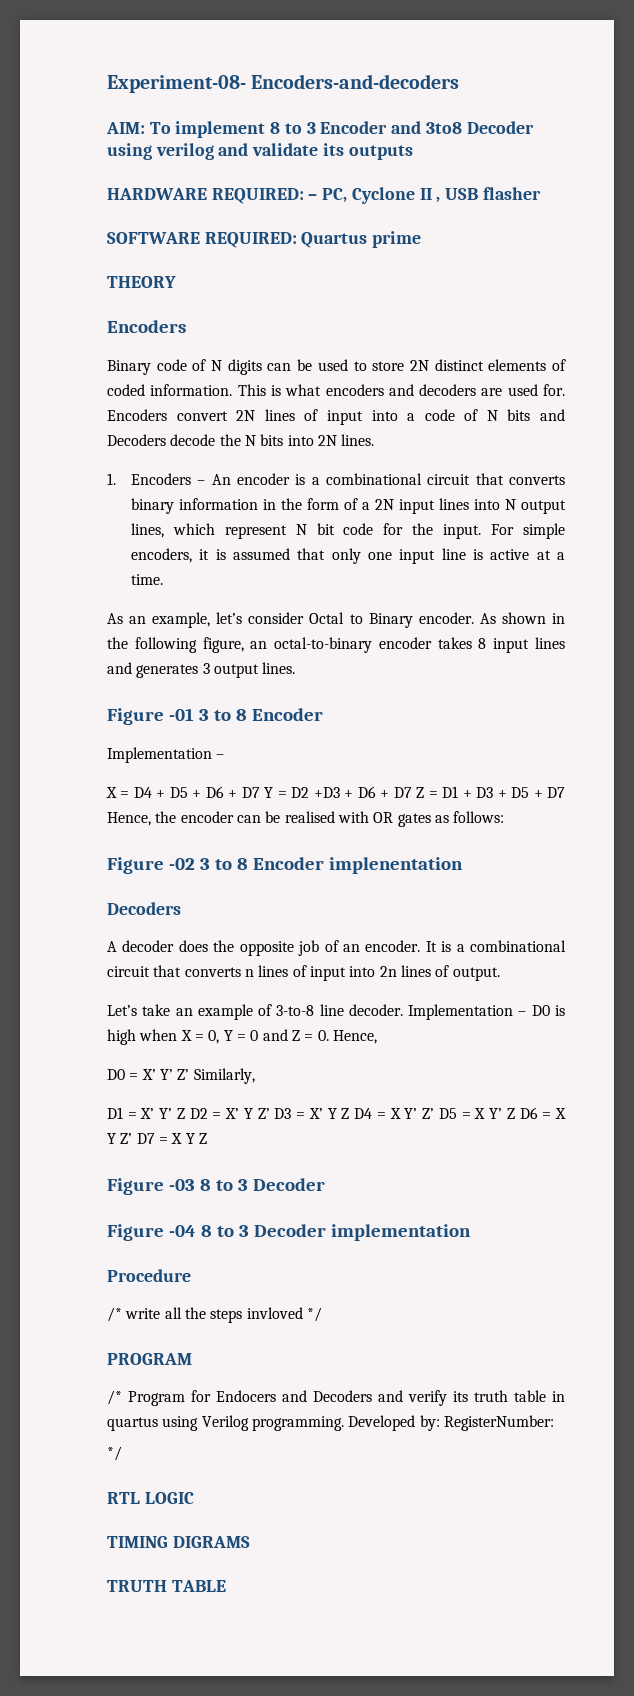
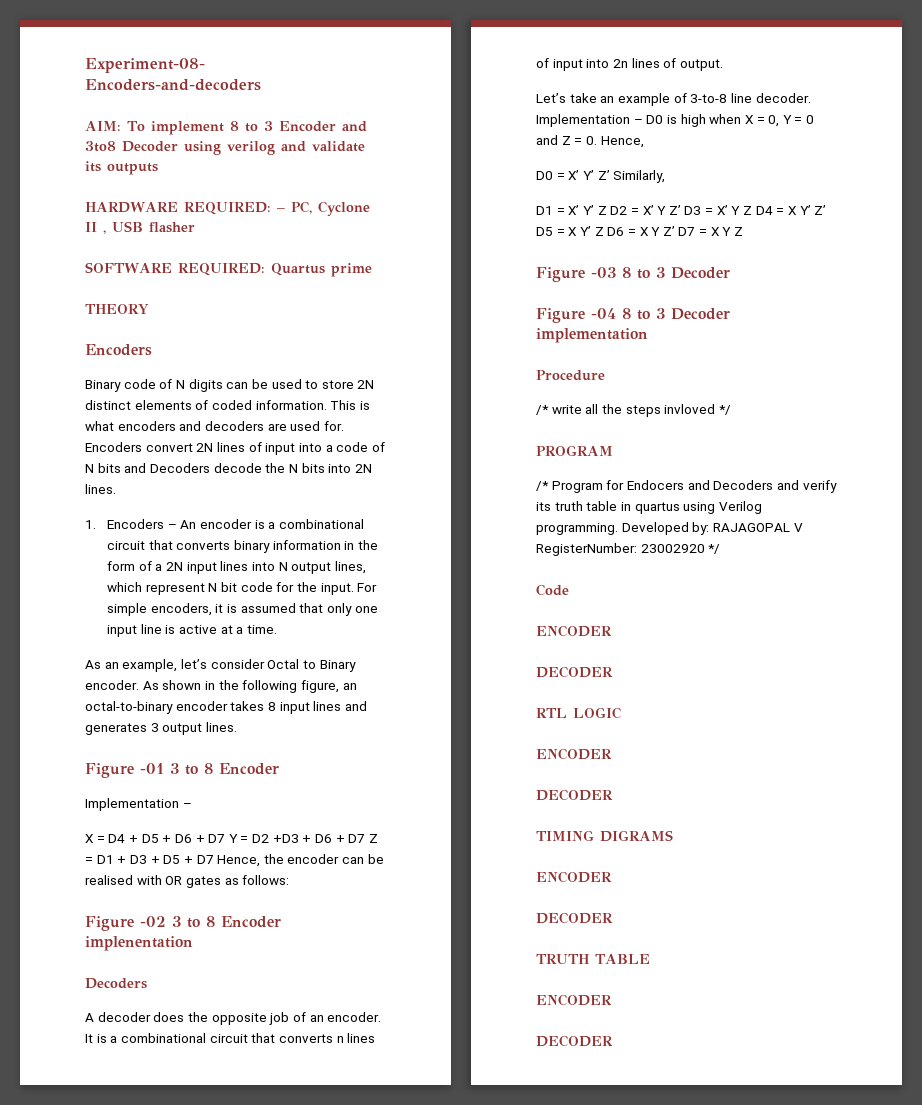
- Developed by: RegisterNumber:
- */
+ Developed by: RAJAGOPAL V RegisterNumber: 23002920 */
+ Code
+ ENCODER
+ DECODER
  RTL LOGIC
+ ENCODER
+ DECODER
  TIMING DIGRAMS
+ ENCODER
+ DECODER
  TRUTH TABLE
+ ENCODER
+ DECODER

